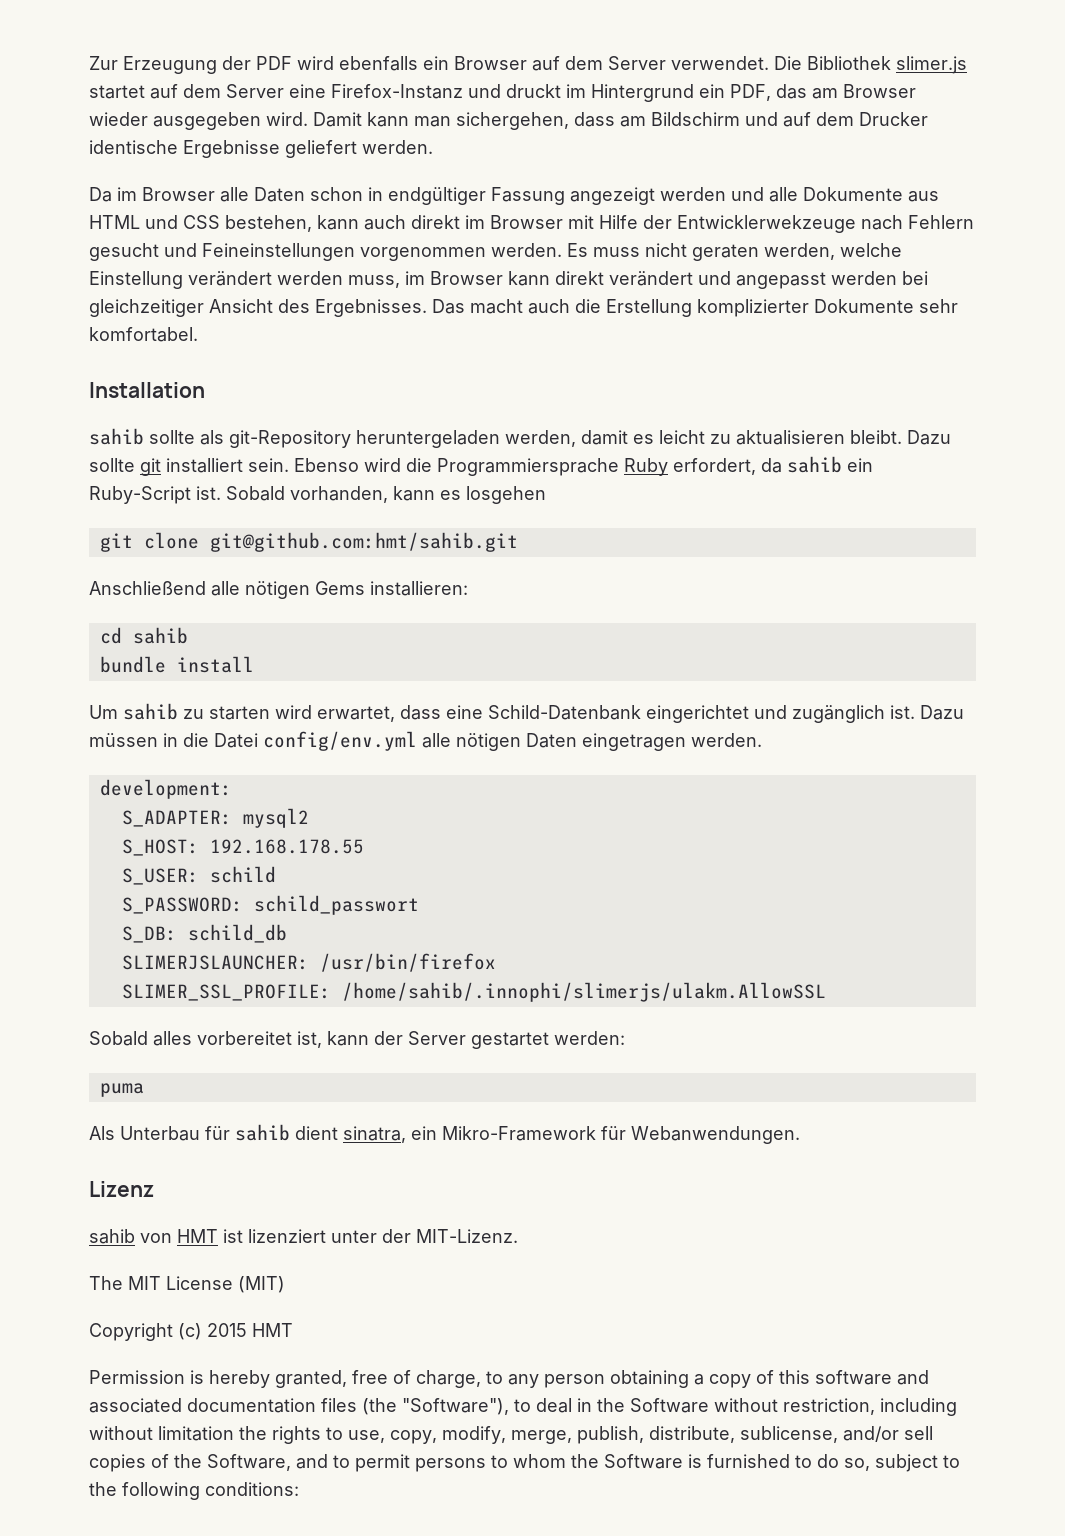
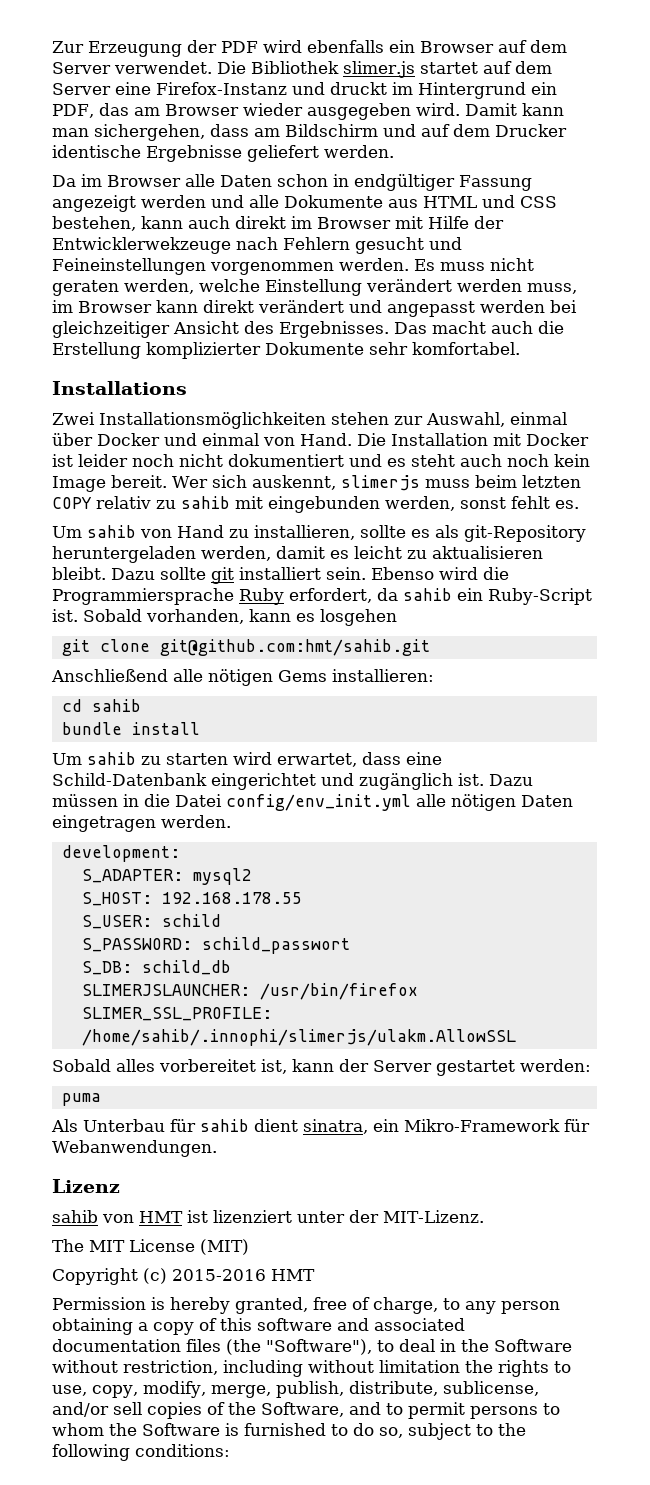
- Installation
- sahib sollte als git-Repository heruntergeladen werden, damit es leicht zu aktualisieren bleibt.
+ Installations
+ Zwei Installationsmöglichkeiten stehen zur Auswahl, einmal über Docker und einmal von Hand. Die Installation mit Docker ist leider noch nicht dokumentiert und es steht auch noch kein Image bereit. Wer sich auskennt, slimerjs muss beim letzten COPY relativ zu sahib mit eingebunden werden, sonst fehlt es.
+ Um sahib von Hand zu installieren, sollte es als git-Repository heruntergeladen werden, damit es leicht zu aktualisieren bleibt.
- Dazu müssen in die Datei config/env.yml alle nötigen Daten eingetragen werden.
+ Dazu müssen in die Datei config/env_init.yml alle nötigen Daten eingetragen werden.
- Copyright (c) 2015 HMT
+ Copyright (c) 2015-2016 HMT

